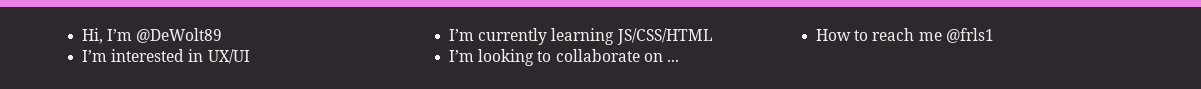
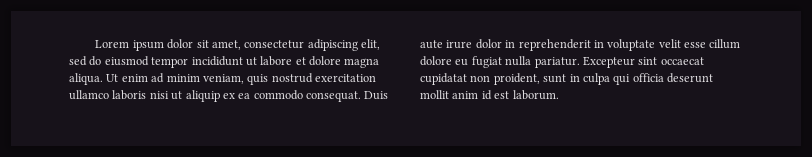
- Hi, I’m @DeWolt89
- I’m interested in UX/UI
- I’m currently learning JS/CSS/HTML
- I’m looking to collaborate on ...
- How to reach me @frls1
+ Lorem ipsum dolor sit amet, consectetur adipiscing elit, sed do eiusmod tempor incididunt ut labore et dolore magna aliqua. Ut enim ad minim veniam, quis nostrud exercitation ullamco laboris nisi ut aliquip ex ea commodo consequat. Duis aute irure dolor in reprehenderit in voluptate velit esse cillum dolore eu fugiat nulla pariatur. Excepteur sint occaecat cupidatat non proident, sunt in culpa qui officia deserunt mollit anim id est laborum.

